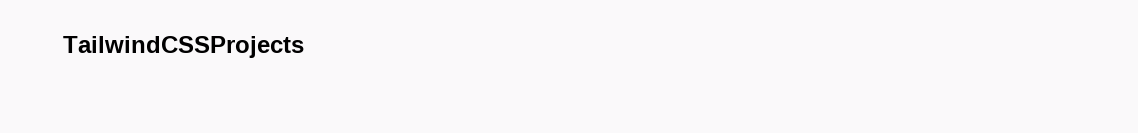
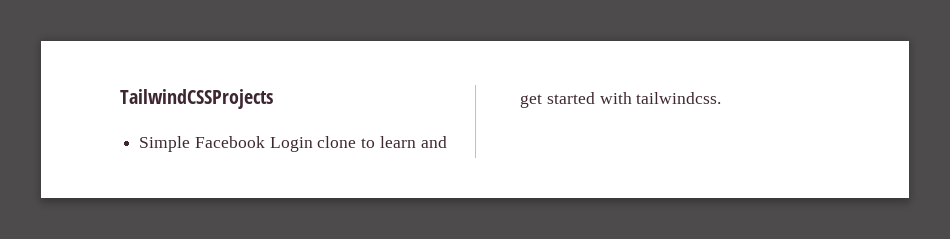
+ Simple Facebook Login clone to learn and get started with tailwindcss.

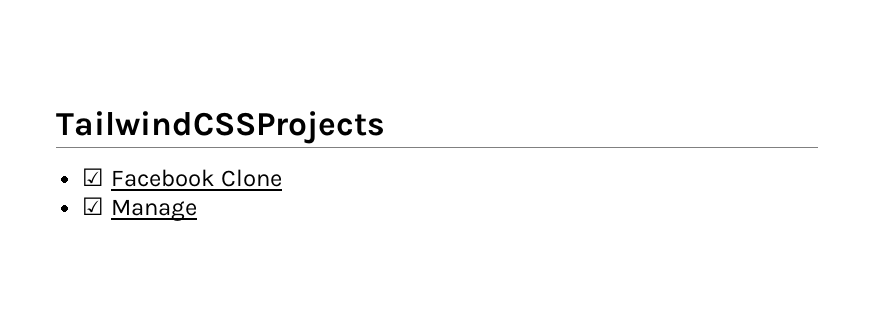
- Simple Facebook Login clone to learn and get started with tailwindcss.
+ ☑ Facebook Clone
+ ☑ Manage

